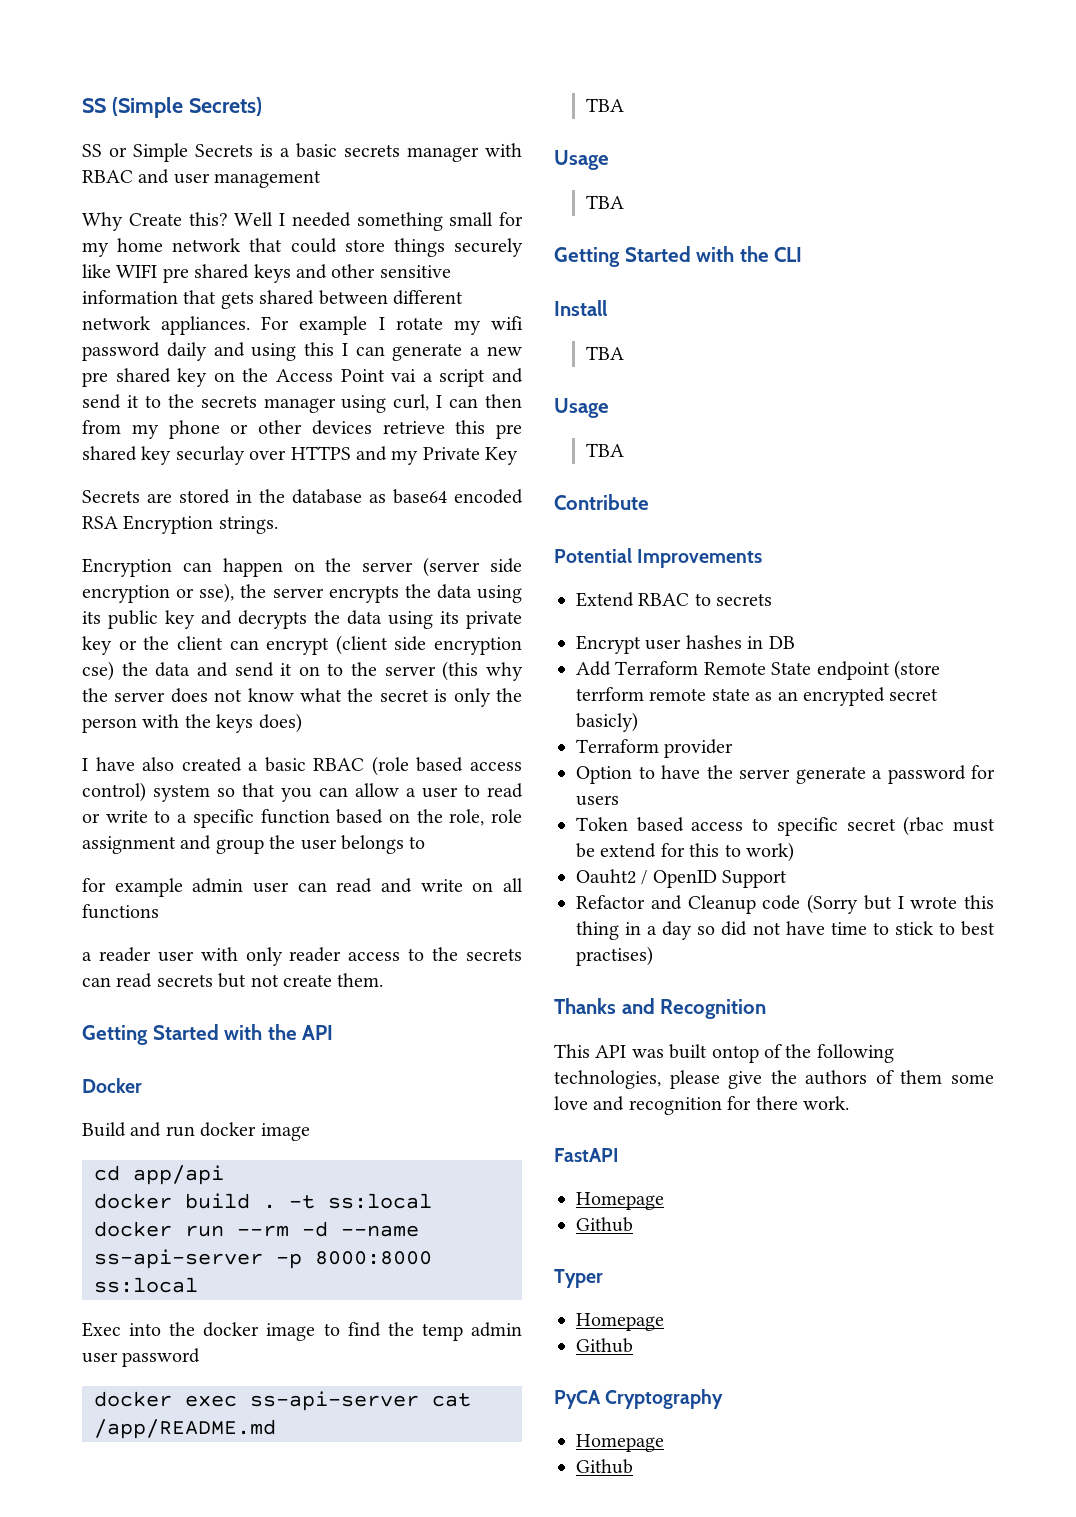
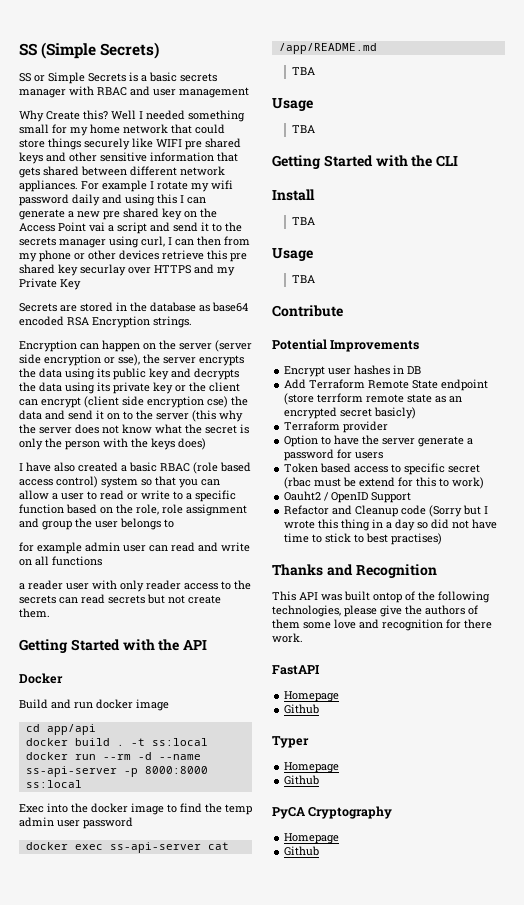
- Extend RBAC to secrets

